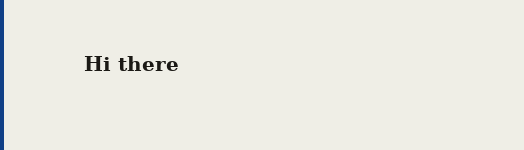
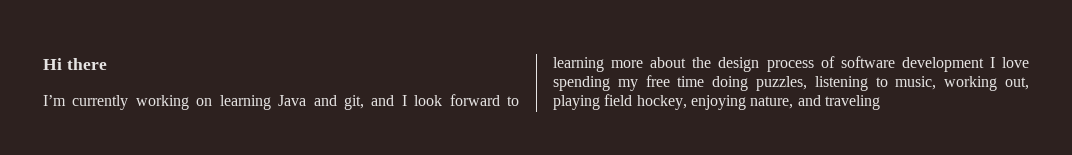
+ I’m currently working on learning Java and git, and I look forward to learning more about the design process of software development I love spending my free time doing puzzles, listening to music, working out, playing field hockey, enjoying nature, and traveling

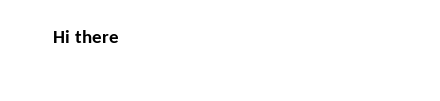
- I’m currently working on learning Java and git, and I look forward to learning more about the design process of software development I love spending my free time doing puzzles, listening to music, working out, playing field hockey, enjoying nature, and traveling

